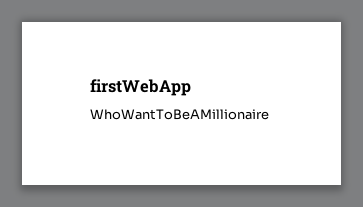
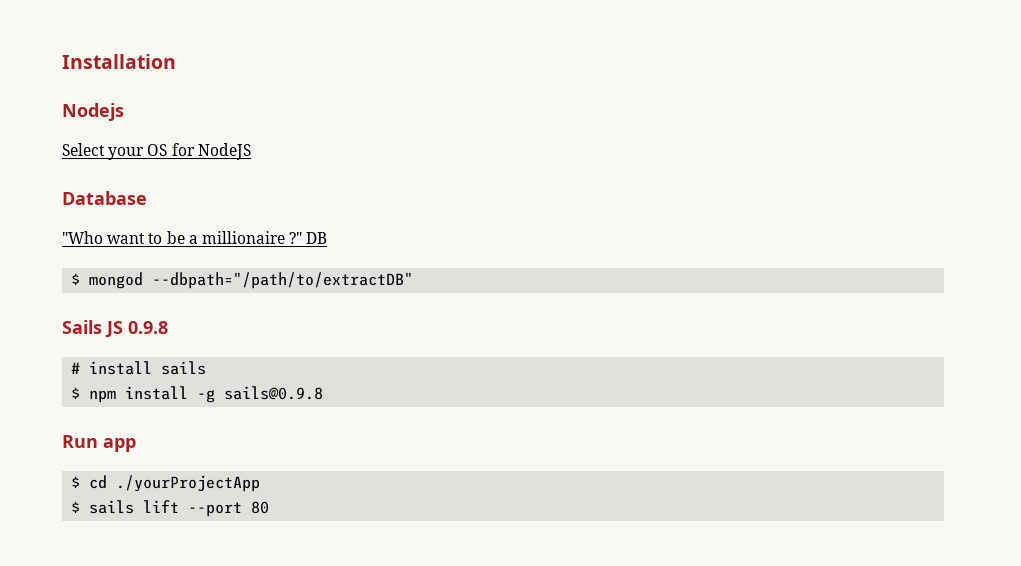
- firstWebApp
- WhoWantToBeAMillionaire
+ Installation
+ Nodejs
+ Select your OS for NodeJS
+ Database
+ "Who want to be a millionaire ?" DB
+ $ mongod --dbpath="/path/to/extractDB"
+ Sails JS 0.9.8
+ # install sails
+ $ npm install -g sails@0.9.8
+ Run app
+ $ cd ./yourProjectApp
+ $ sails lift --port 80

